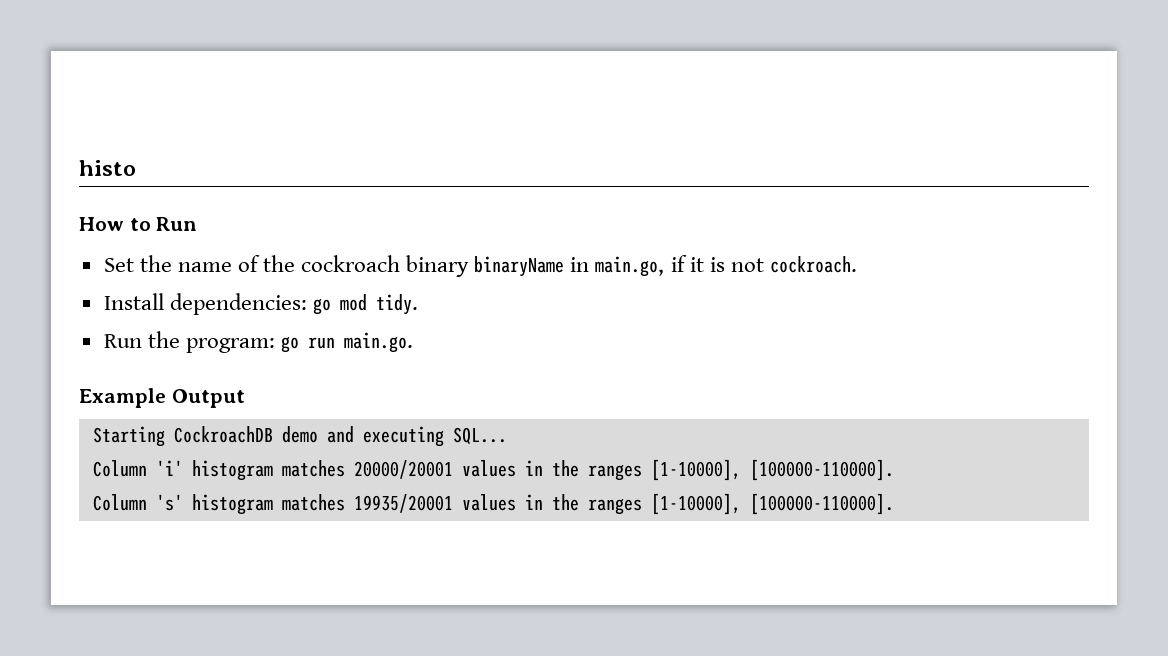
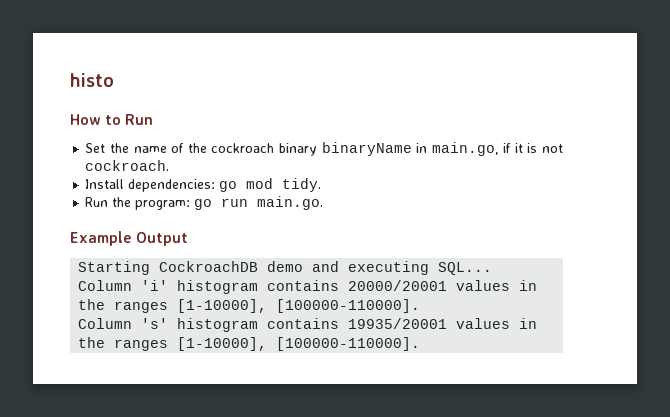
- Column 'i' histogram matches 20000/20001 values in the ranges [1-10000], [100000-110000].
+ Column 'i' histogram contains 20000/20001 values in the ranges [1-10000], [100000-110000].
- Column 's' histogram matches 19935/20001 values in the ranges [1-10000], [100000-110000].
+ Column 's' histogram contains 19935/20001 values in the ranges [1-10000], [100000-110000].

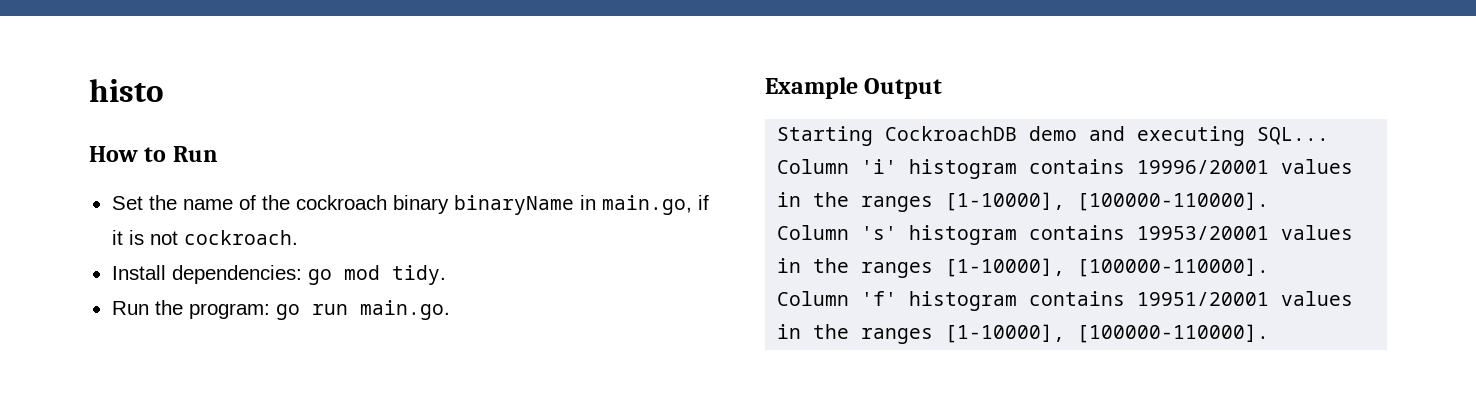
- Column 'i' histogram contains 20000/20001 values in the ranges [1-10000], [100000-110000].
+ Column 'i' histogram contains 19996/20001 values in the ranges [1-10000], [100000-110000].
- Column 's' histogram contains 19935/20001 values in the ranges [1-10000], [100000-110000].
+ Column 's' histogram contains 19953/20001 values in the ranges [1-10000], [100000-110000].
+ Column 'f' histogram contains 19951/20001 values in the ranges [1-10000], [100000-110000].

